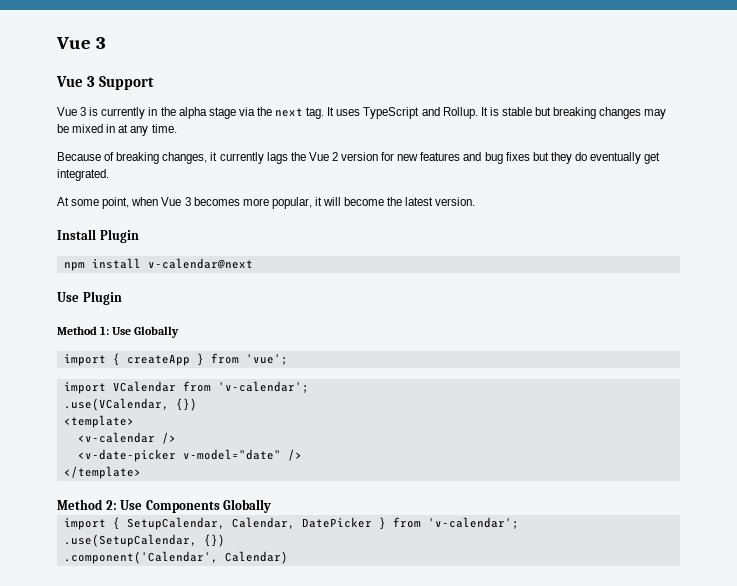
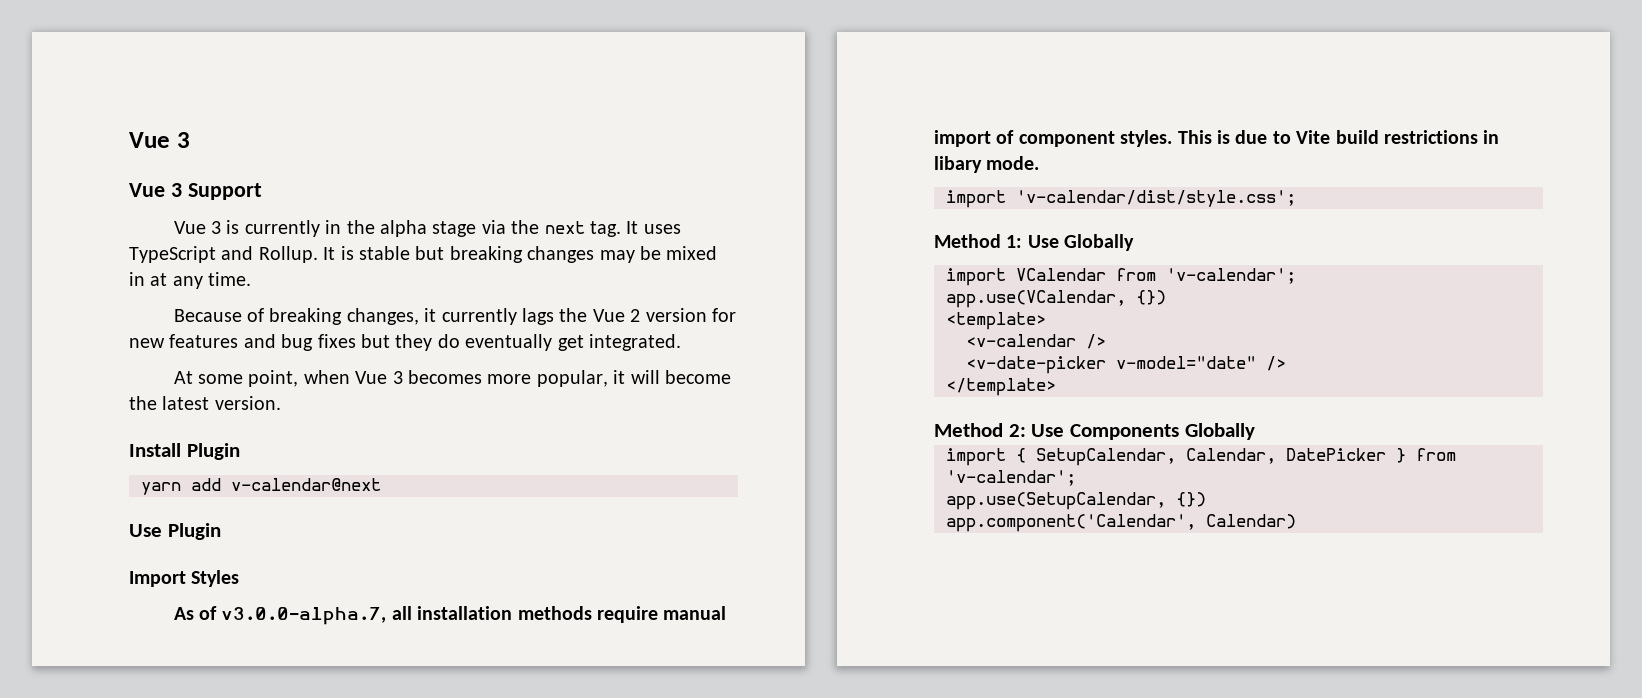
- npm install v-calendar@next
+ yarn add v-calendar@next
+ Import Styles
+ As of v3.0.0-alpha.7, all installation methods require manual import of component styles. This is due to Vite build restrictions in libary mode.
+ import 'v-calendar/dist/style.css';
  Method 1: Use Globally
- import { createApp } from 'vue';
- .use(VCalendar, {})
+ app.use(VCalendar, {})
- .use(SetupCalendar, {})
- .component('Calendar', Calendar)
+ app.use(SetupCalendar, {})
+ app.component('Calendar', Calendar)

